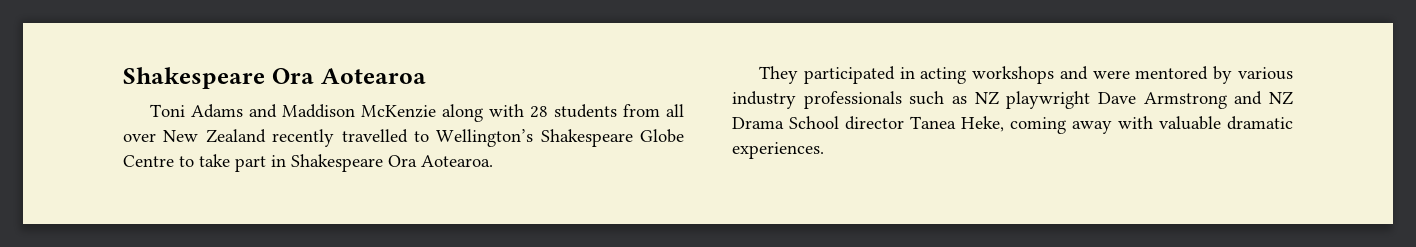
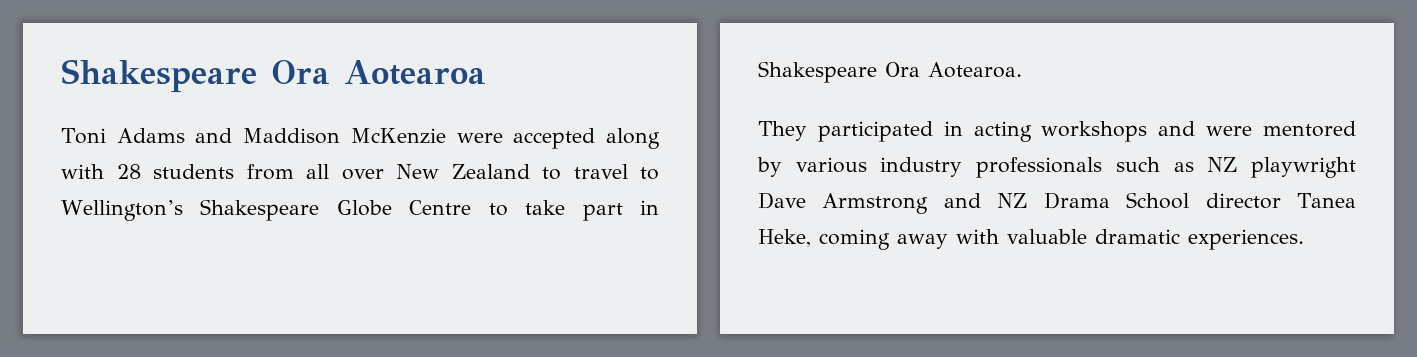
- Toni Adams and Maddison McKenzie along with 28 students from all over New Zealand recently travelled to Wellington’s Shakespeare Globe Centre to take part in Shakespeare Ora Aotearoa.
+ Toni Adams and Maddison McKenzie were accepted along with 28 students from all over New Zealand to travel to Wellington’s Shakespeare Globe Centre to take part in Shakespeare Ora Aotearoa.

